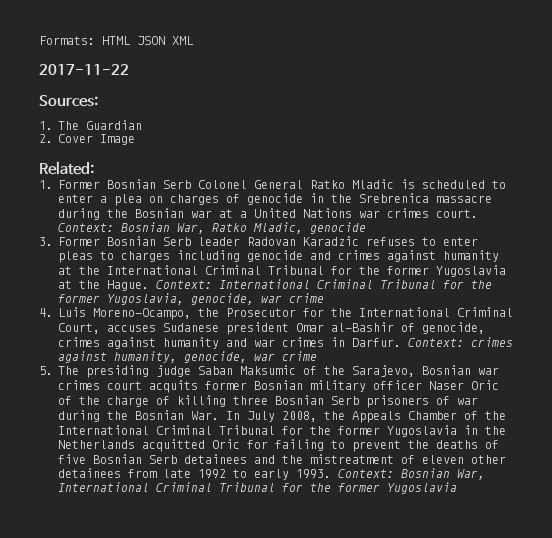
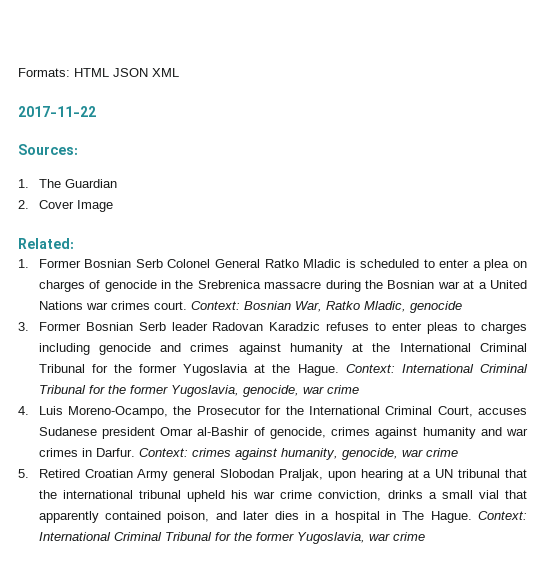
- 5. The presiding judge Saban Maksumic of the Sarajevo, Bosnian war crimes court acquits former Bosnian military officer Naser Oric of the charge of killing three Bosnian Serb prisoners of war during the Bosnian War. In July 2008, the Appeals Chamber of the International Criminal Tribunal for the former Yugoslavia in the Netherlands acquitted Oric for failing to prevent the deaths of five Bosnian Serb detainees and the mistreatment of eleven other detainees from late 1992 to early 1993. Context: Bosnian War, International Criminal Tribunal for the former Yugoslavia
+ 5. Retired Croatian Army general Slobodan Praljak, upon hearing at a UN tribunal that the international tribunal upheld his war crime conviction, drinks a small vial that apparently contained poison, and later dies in a hospital in The Hague. Context: International Criminal Tribunal for the former Yugoslavia, war crime

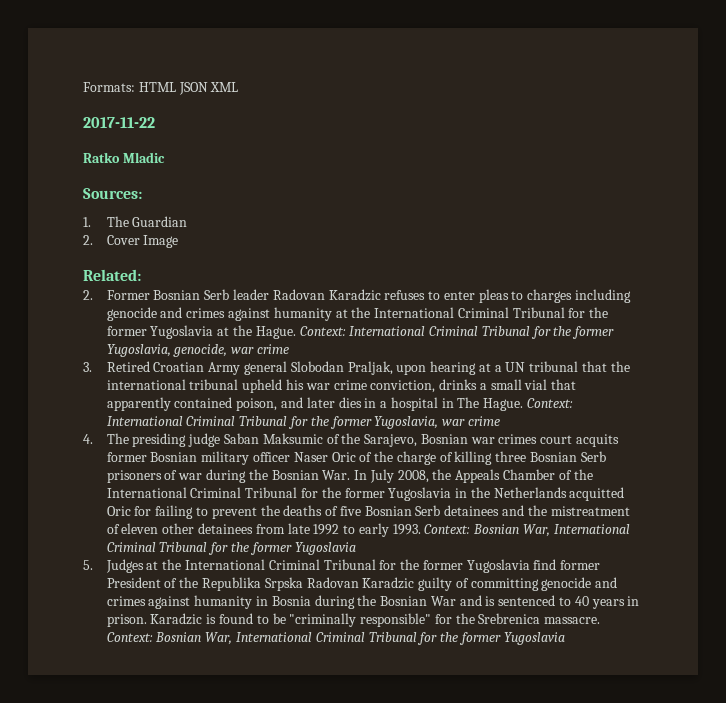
+ Ratko Mladic
- 1. Former Bosnian Serb Colonel General Ratko Mladic is scheduled to enter a plea on charges of genocide in the Srebrenica massacre during the Bosnian war at a United Nations war crimes court. Context: Bosnian War, Ratko Mladic, genocide
- 3. Former Bosnian Serb leader Radovan Karadzic refuses to enter pleas to charges including genocide and crimes against humanity at the International Criminal Tribunal for the former Yugoslavia at the Hague.
+ 2. Former Bosnian Serb leader Radovan Karadzic refuses to enter pleas to charges including genocide and crimes against humanity at the International Criminal Tribunal for the former Yugoslavia at the Hague.
- 4. Luis Moreno-Ocampo, the Prosecutor for the International Criminal Court, accuses Sudanese president Omar al-Bashir of genocide, crimes against humanity and war crimes in Darfur. Context: crimes against humanity, genocide, war crime
- 5. Retired Croatian Army general Slobodan Praljak, upon hearing at a UN tribunal that the international tribunal upheld his war crime conviction, drinks a small vial that apparently contained poison, and later dies in a hospital in The Hague.
+ 3. Retired Croatian Army general Slobodan Praljak, upon hearing at a UN tribunal that the international tribunal upheld his war crime conviction, drinks a small vial that apparently contained poison, and later dies in a hospital in The Hague.
+ 4. The presiding judge Saban Maksumic of the Sarajevo, Bosnian war crimes court acquits former Bosnian military officer Naser Oric of the charge of killing three Bosnian Serb prisoners of war during the Bosnian War. In July 2008, the Appeals Chamber of the International Criminal Tribunal for the former Yugoslavia in the Netherlands acquitted Oric for failing to prevent the deaths of five Bosnian Serb detainees and the mistreatment of eleven other detainees from late 1992 to early 1993. Context: Bosnian War, International Criminal Tribunal for the former Yugoslavia
+ 5. Judges at the International Criminal Tribunal for the former Yugoslavia find former President of the Republika Srpska Radovan Karadzic guilty of committing genocide and crimes against humanity in Bosnia during the Bosnian War and is sentenced to 40 years in prison. Karadzic is found to be "criminally responsible" for the Srebrenica massacre. Context: Bosnian War, International Criminal Tribunal for the former Yugoslavia

